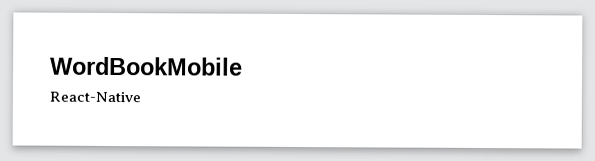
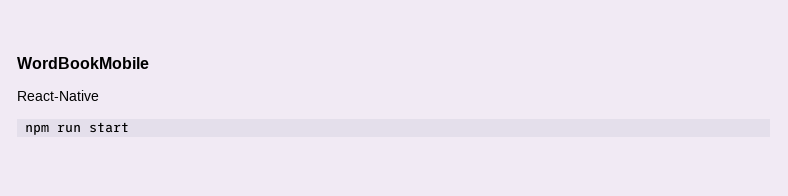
+ npm run start

